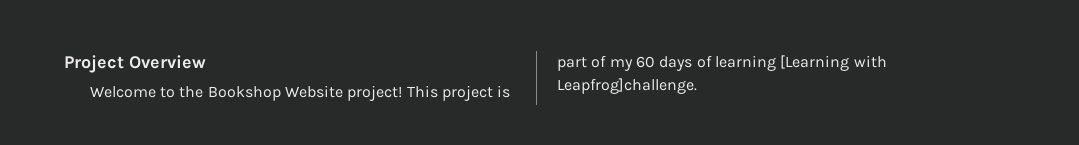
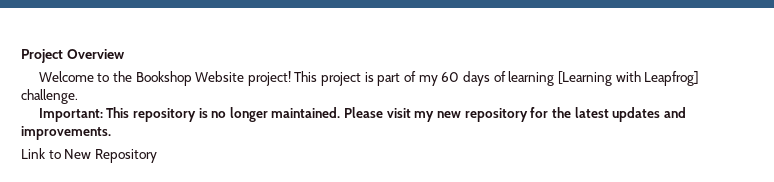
- This project is part of my 60 days of learning [Learning with Leapfrog]challenge.
+ This project is part of my 60 days of learning [Learning with Leapfrog] challenge.
+ Important: This repository is no longer maintained. Please visit my new repository for the latest updates and improvements.
+ Link to New Repository

